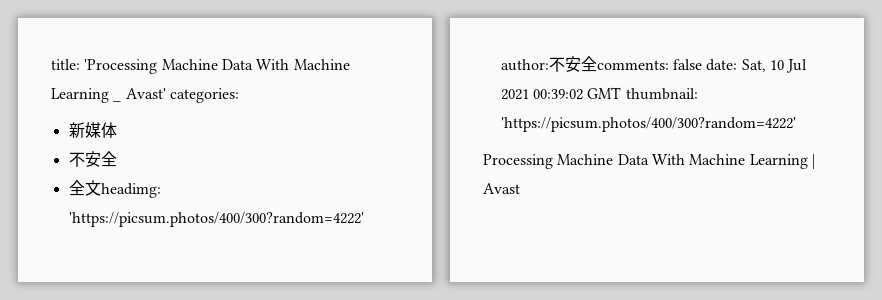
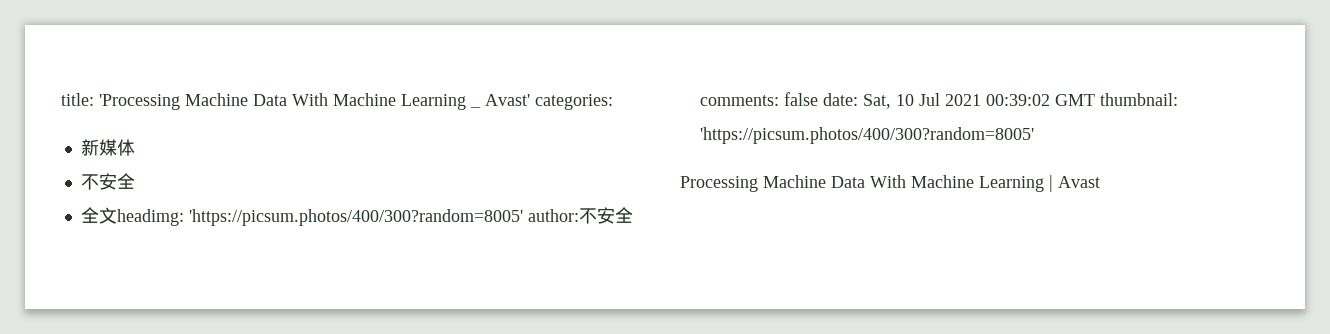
- 全文headimg: 'https://picsum.photos/400/300?random=4222' author:不安全comments: false date: Sat, 10 Jul 2021 00:39:02 GMT thumbnail: 'https://picsum.photos/400/300?random=4222'
+ 全文headimg: 'https://picsum.photos/400/300?random=8005' author:不安全comments: false date: Sat, 10 Jul 2021 00:39:02 GMT thumbnail: 'https://picsum.photos/400/300?random=8005'

